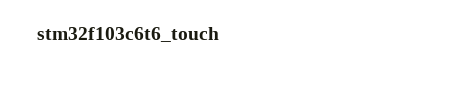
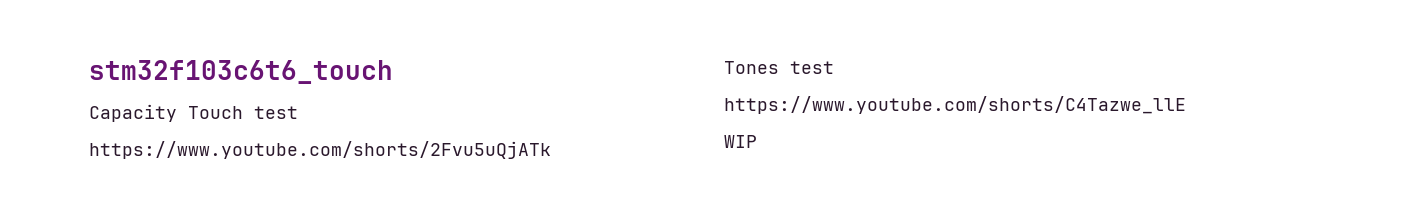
+ Capacity Touch test
+ https://www.youtube.com/shorts/2Fvu5uQjATk
+ Tones test
+ https://www.youtube.com/shorts/C4Tazwe_llE
+ WIP

